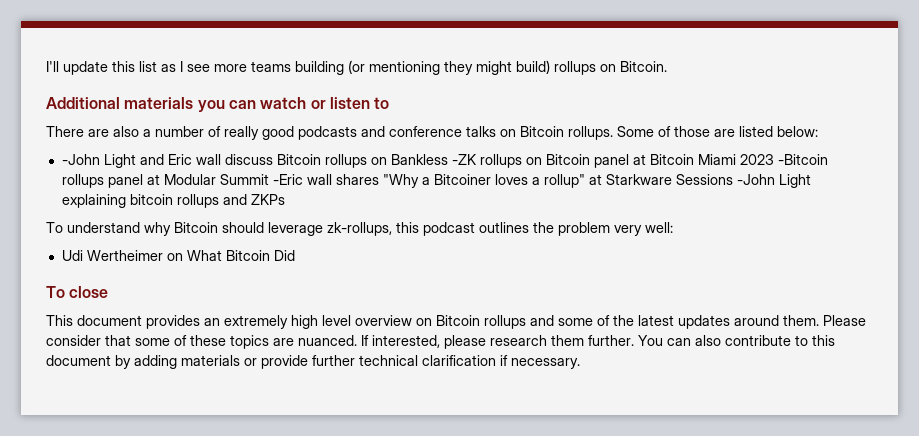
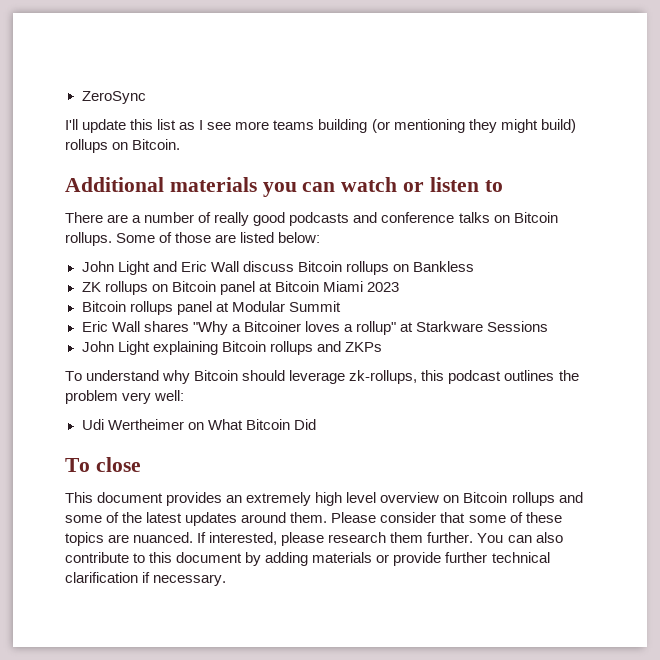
+ ZeroSync
- There are also a number of really good podcasts and conference talks on Bitcoin rollups.
+ There are a number of really good podcasts and conference talks on Bitcoin rollups.
- -John Light and Eric wall discuss Bitcoin rollups on Bankless -ZK rollups on Bitcoin panel at Bitcoin Miami 2023 -Bitcoin rollups panel at Modular Summit -Eric wall shares "Why a Bitcoiner loves a rollup" at Starkware Sessions -John Light explaining bitcoin rollups and ZKPs
+ John Light and Eric Wall discuss Bitcoin rollups on Bankless
+ ZK rollups on Bitcoin panel at Bitcoin Miami 2023
+ Bitcoin rollups panel at Modular Summit
+ Eric Wall shares "Why a Bitcoiner loves a rollup" at Starkware Sessions
+ John Light explaining Bitcoin rollups and ZKPs

